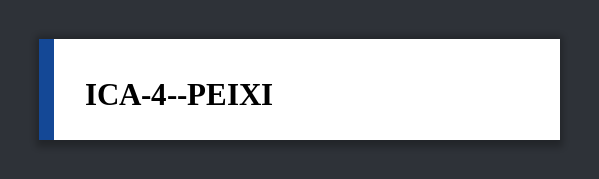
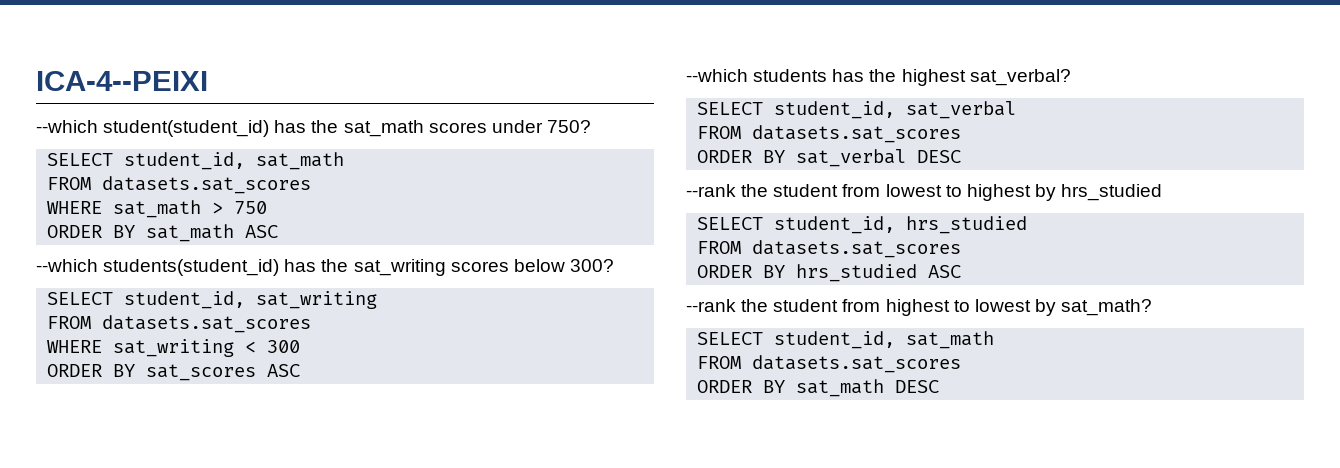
+ --which student(student_id) has the sat_math scores under 750?
+ SELECT student_id, sat_math
+ FROM datasets.sat_scores
+ WHERE sat_math > 750
+ ORDER BY sat_math ASC
+ --which students(student_id) has the sat_writing scores below 300?
+ SELECT student_id, sat_writing
+ FROM datasets.sat_scores
+ WHERE sat_writing < 300
+ ORDER BY sat_scores ASC
+ --which students has the highest sat_verbal?
+ SELECT student_id, sat_verbal
+ FROM datasets.sat_scores
+ ORDER BY sat_verbal DESC
+ --rank the student from lowest to highest by hrs_studied
+ SELECT student_id, hrs_studied
+ FROM datasets.sat_scores
+ ORDER BY hrs_studied ASC
+ --rank the student from highest to lowest by sat_math?
+ SELECT student_id, sat_math
+ FROM datasets.sat_scores
+ ORDER BY sat_math DESC

